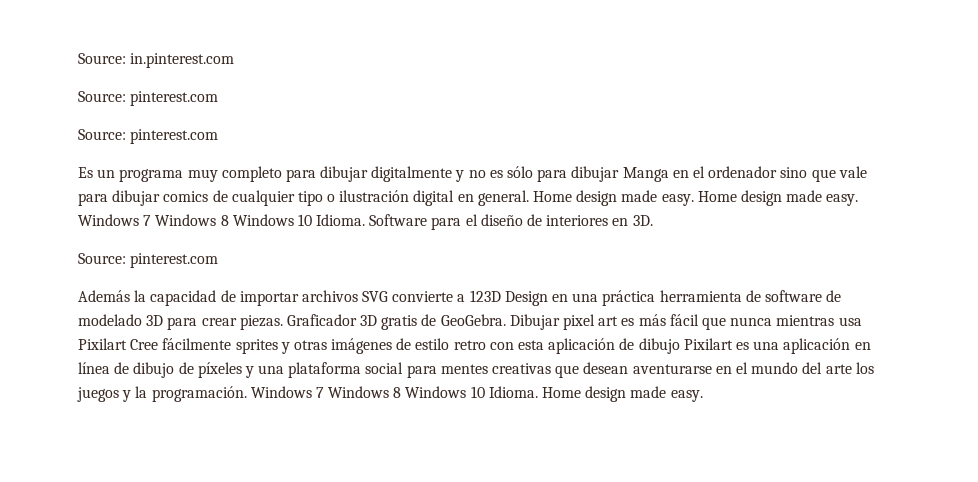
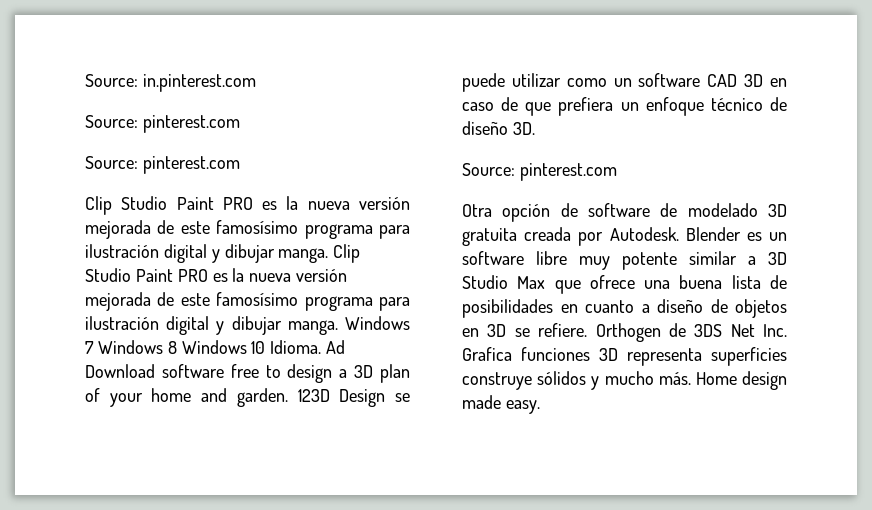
- Es un programa muy completo para dibujar digitalmente y no es sólo para dibujar Manga en el ordenador sino que vale para dibujar comics de cualquier tipo o ilustración digital en general. Home design made easy. Home design made easy. Windows 7 Windows 8 Windows 10 Idioma. Software para el diseño de interiores en 3D.
+ Clip Studio Paint PRO es la nueva versión mejorada de este famosísimo programa para ilustración digital y dibujar manga. Clip Studio Paint PRO es la nueva versión mejorada de este famosísimo programa para ilustración digital y dibujar manga. Windows 7 Windows 8 Windows 10 Idioma. Ad Download software free to design a 3D plan of your home and garden. 123D Design se puede utilizar como un software CAD 3D en caso de que prefiera un enfoque técnico de diseño 3D.
  Source: pinterest.com
- Además la capacidad de importar archivos SVG convierte a 123D Design en una práctica herramienta de software de modelado 3D para crear piezas. Graficador 3D gratis de GeoGebra. Dibujar pixel art es más fácil que nunca mientras usa Pixilart Cree fácilmente sprites y otras imágenes de estilo retro con esta aplicación de dibujo Pixilart es una aplicación en línea de dibujo de píxeles y una plataforma social para mentes creativas que desean aventurarse en el mundo del arte los juegos y la programación. Windows 7 Windows 8 Windows 10 Idioma.
+ Otra opción de software de modelado 3D gratuita creada por Autodesk. Blender es un software libre muy potente similar a 3D Studio Max que ofrece una buena lista de posibilidades en cuanto a diseño de objetos en 3D se refiere. Orthogen de 3DS Net Inc. Grafica funciones 3D representa superficies construye sólidos y mucho más.

